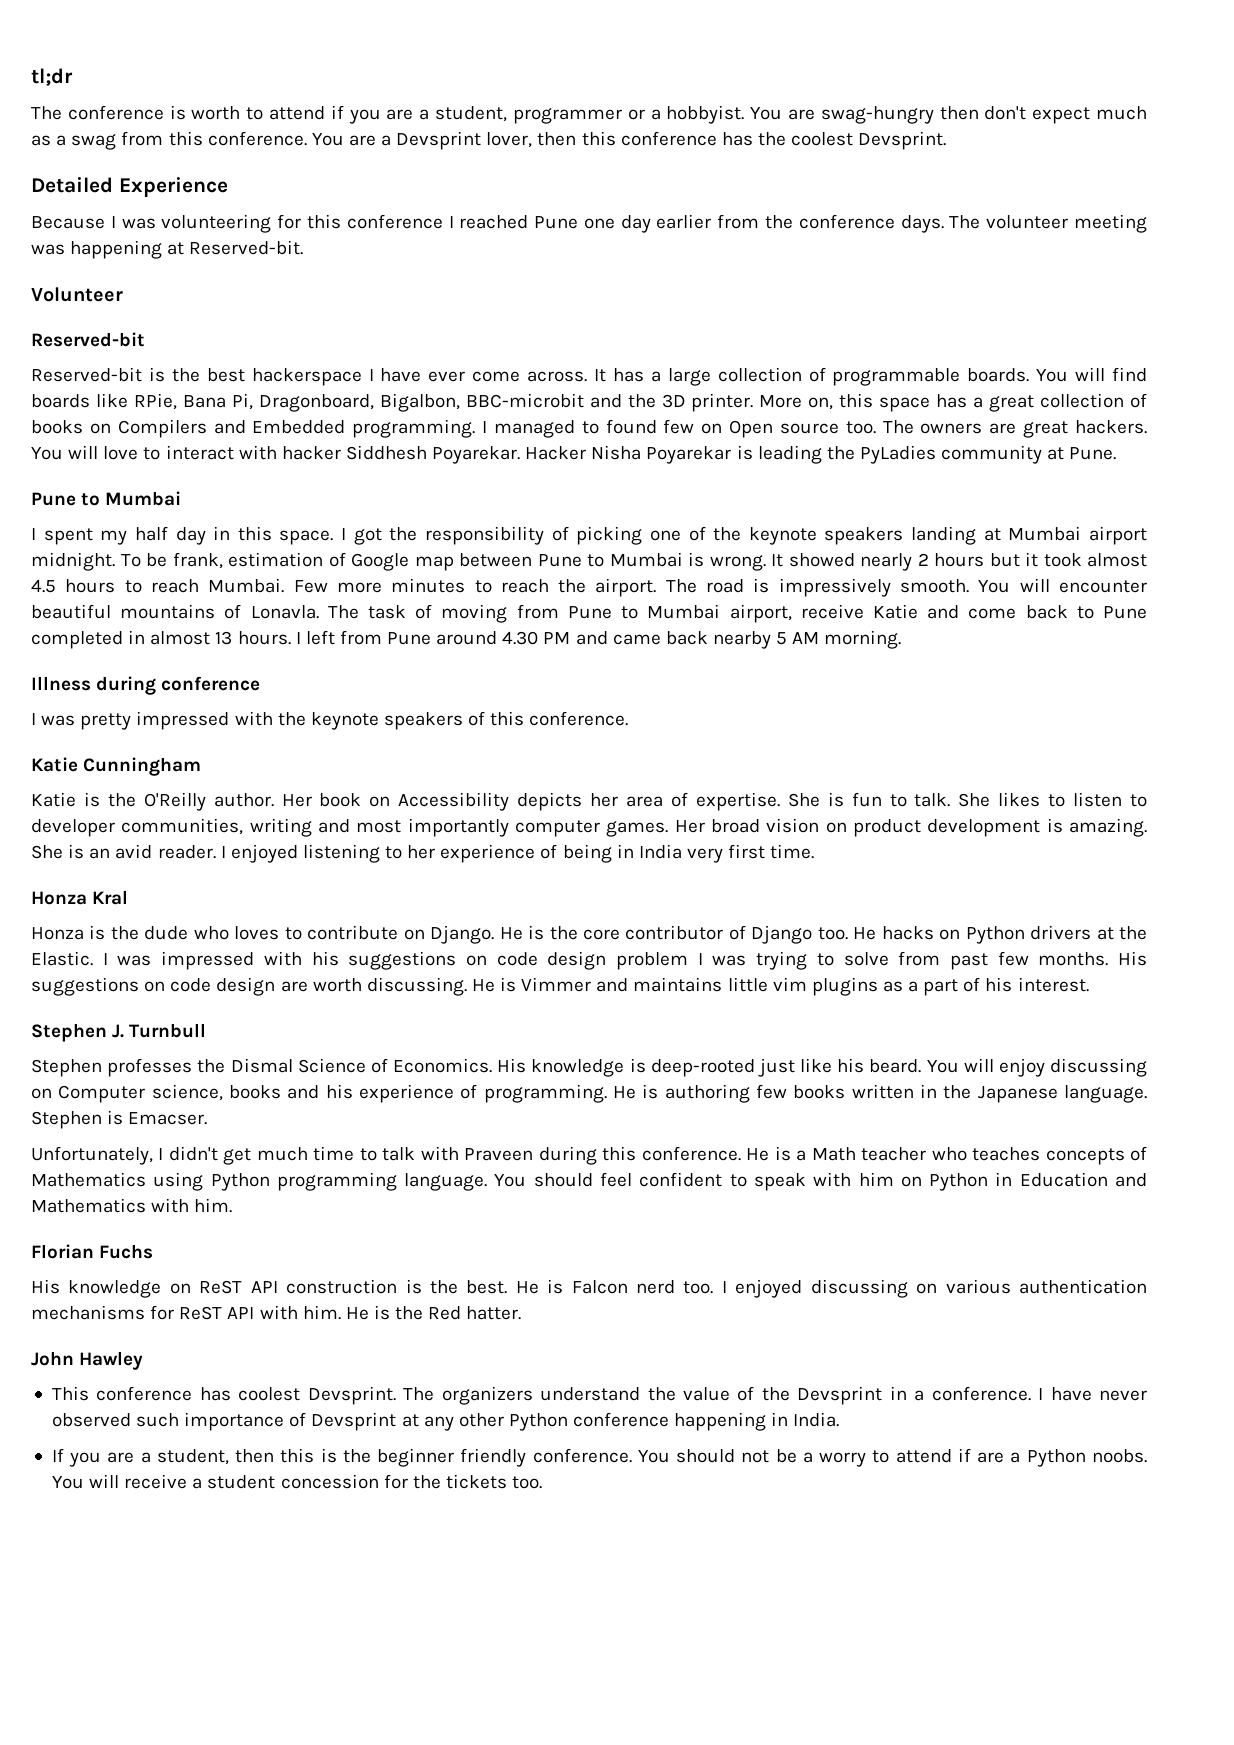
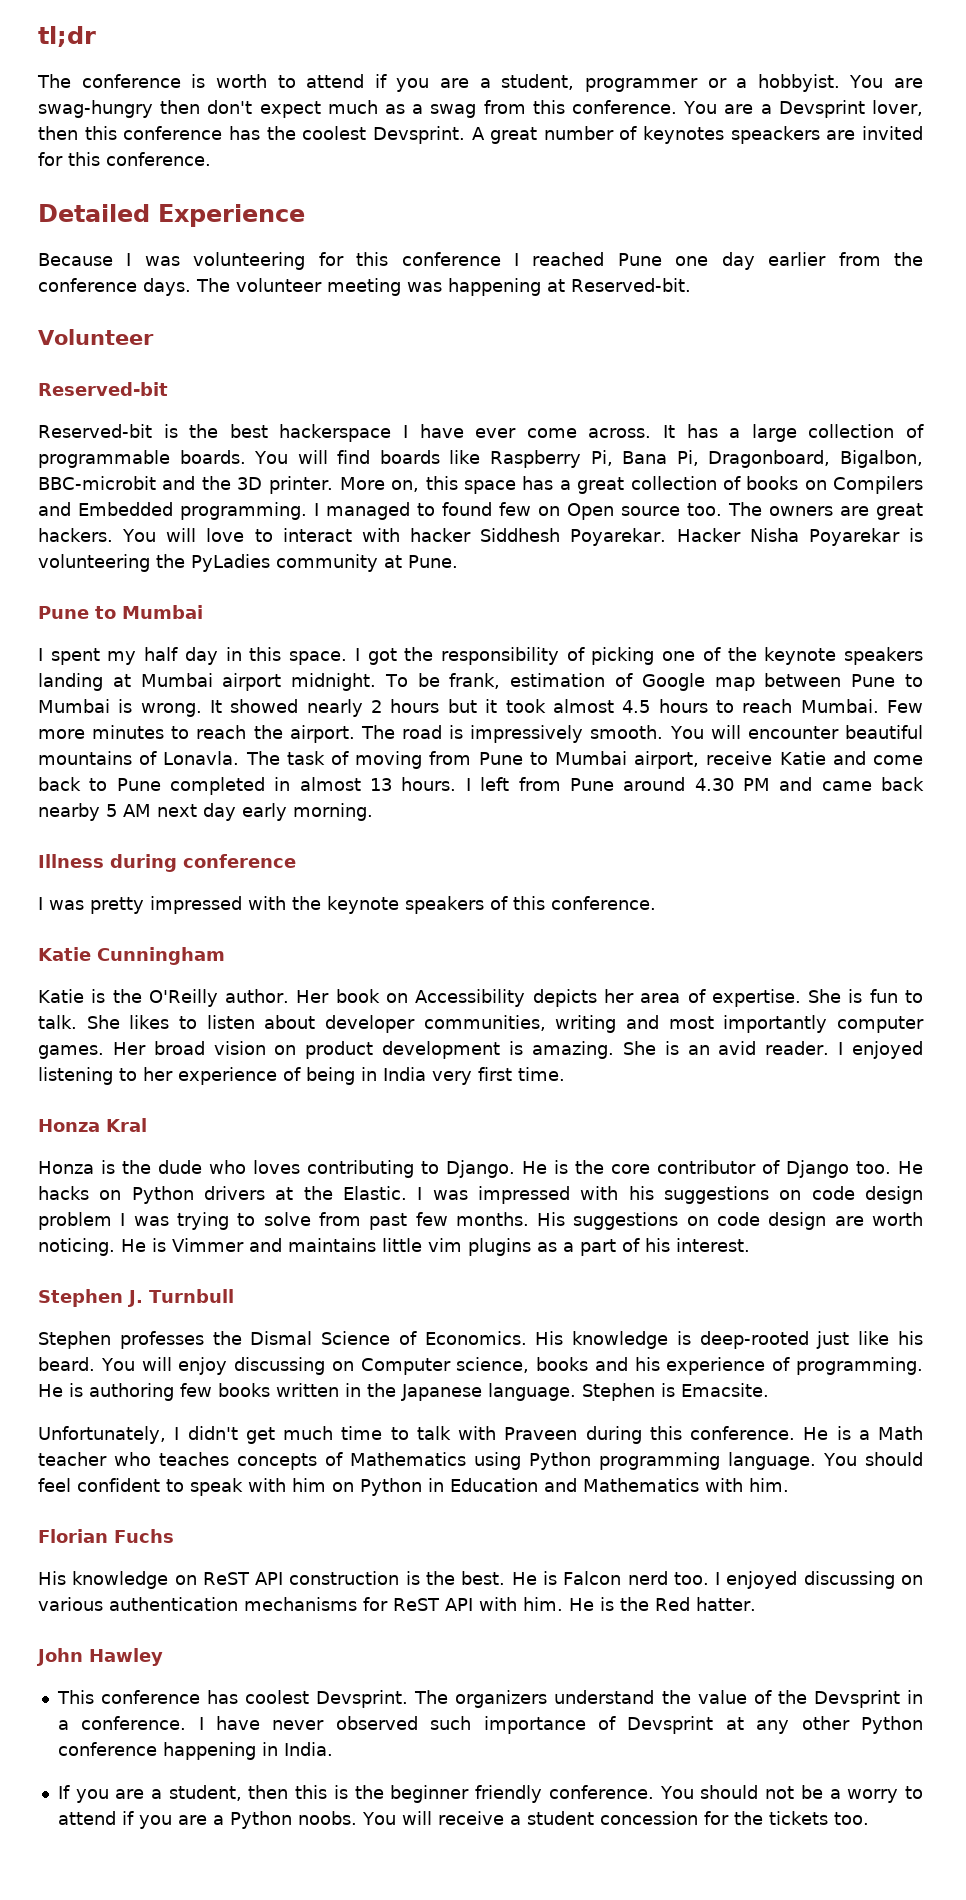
+ A great number of keynotes speackers are invited for this conference.
- You will find boards like RPie, Bana Pi, Dragonboard, Bigalbon, BBC-microbit and the 3D printer.
+ You will find boards like Raspberry Pi, Bana Pi, Dragonboard, Bigalbon, BBC-microbit and the 3D printer.
- Hacker Nisha Poyarekar is leading the PyLadies community at Pune.
+ Hacker Nisha Poyarekar is volunteering the PyLadies community at Pune.
- I left from Pune around 4.30 PM and came back nearby 5 AM morning.
+ I left from Pune around 4.30 PM and came back nearby 5 AM next day early morning.
- She likes to listen to developer communities, writing and most importantly computer games.
+ She likes to listen about developer communities, writing and most importantly computer games.
- Honza is the dude who loves to contribute on Django.
+ Honza is the dude who loves contributing to Django.
- His suggestions on code design are worth discussing.
+ His suggestions on code design are worth noticing.
- Stephen is Emacser.
+ Stephen is Emacsite.
- You should not be a worry to attend if are a Python noobs.
+ You should not be a worry to attend if you are a Python noobs.

